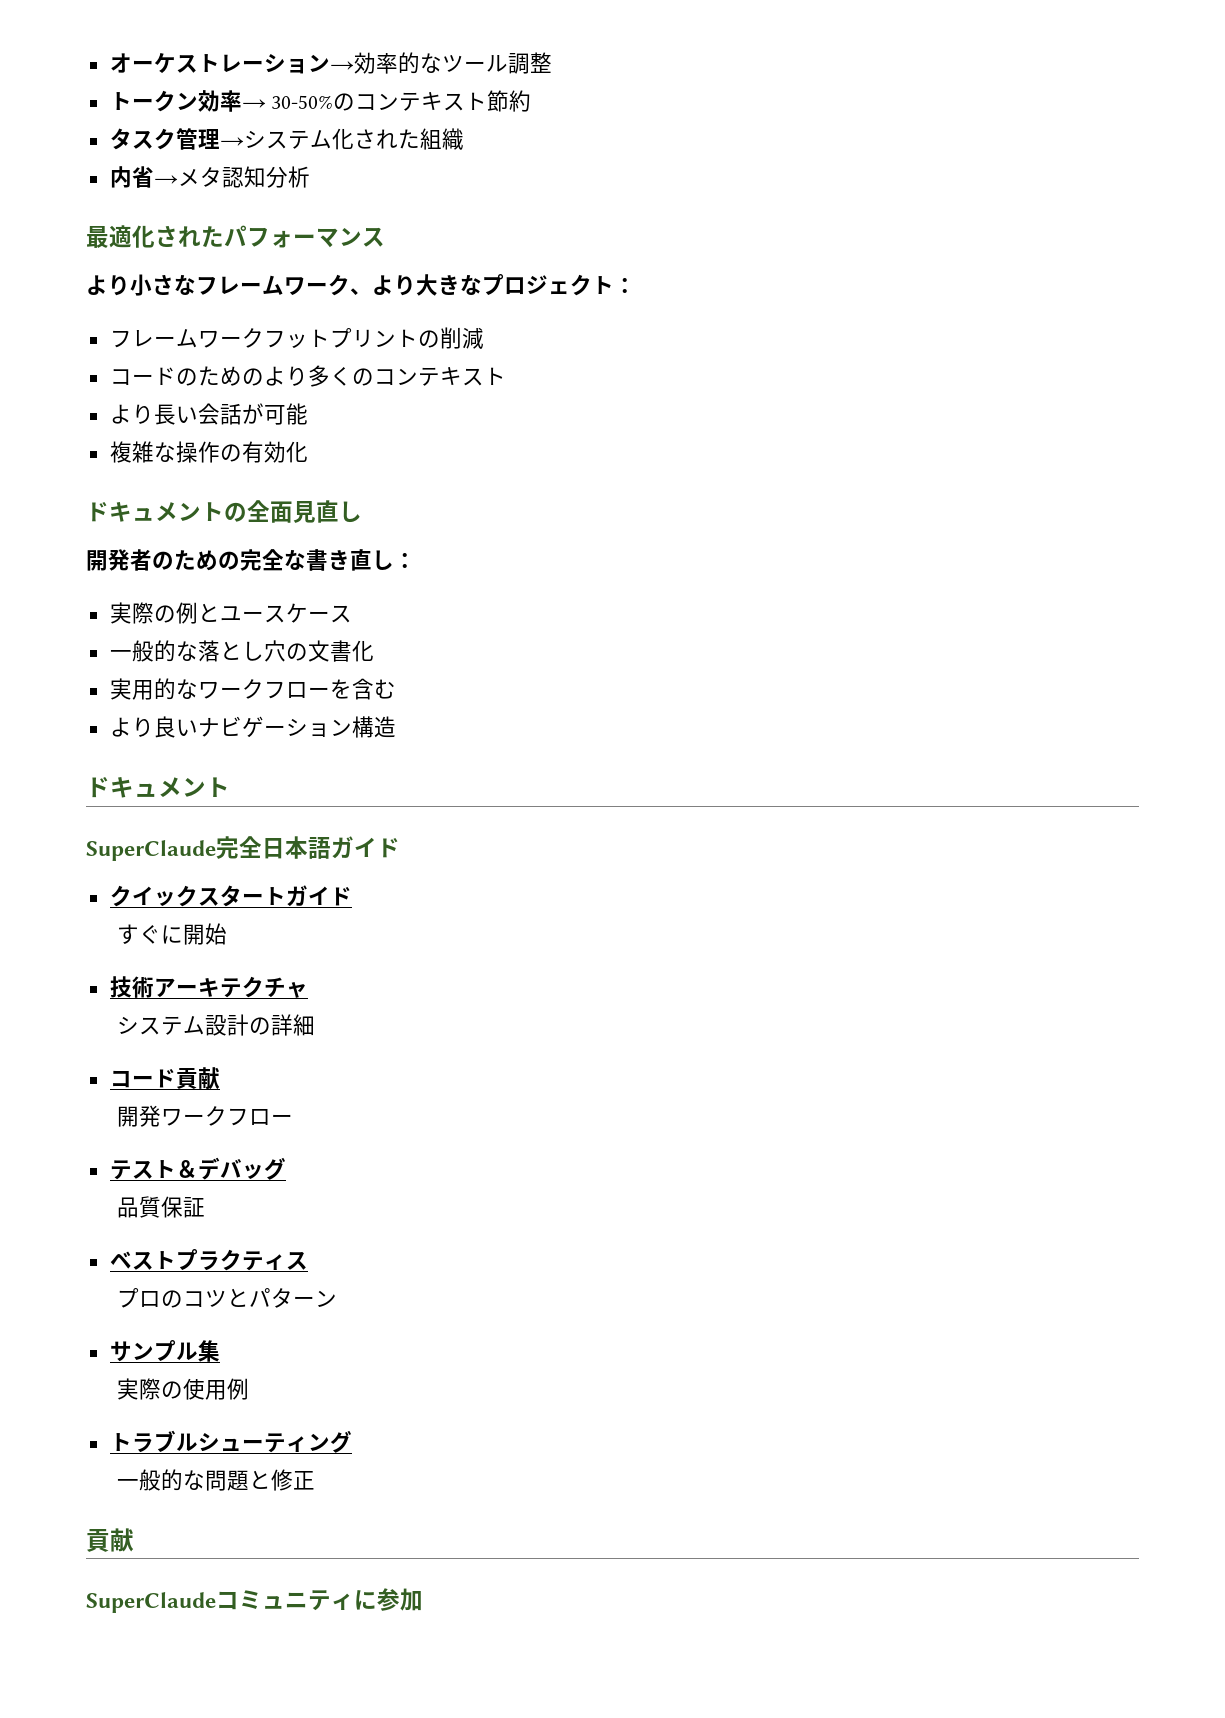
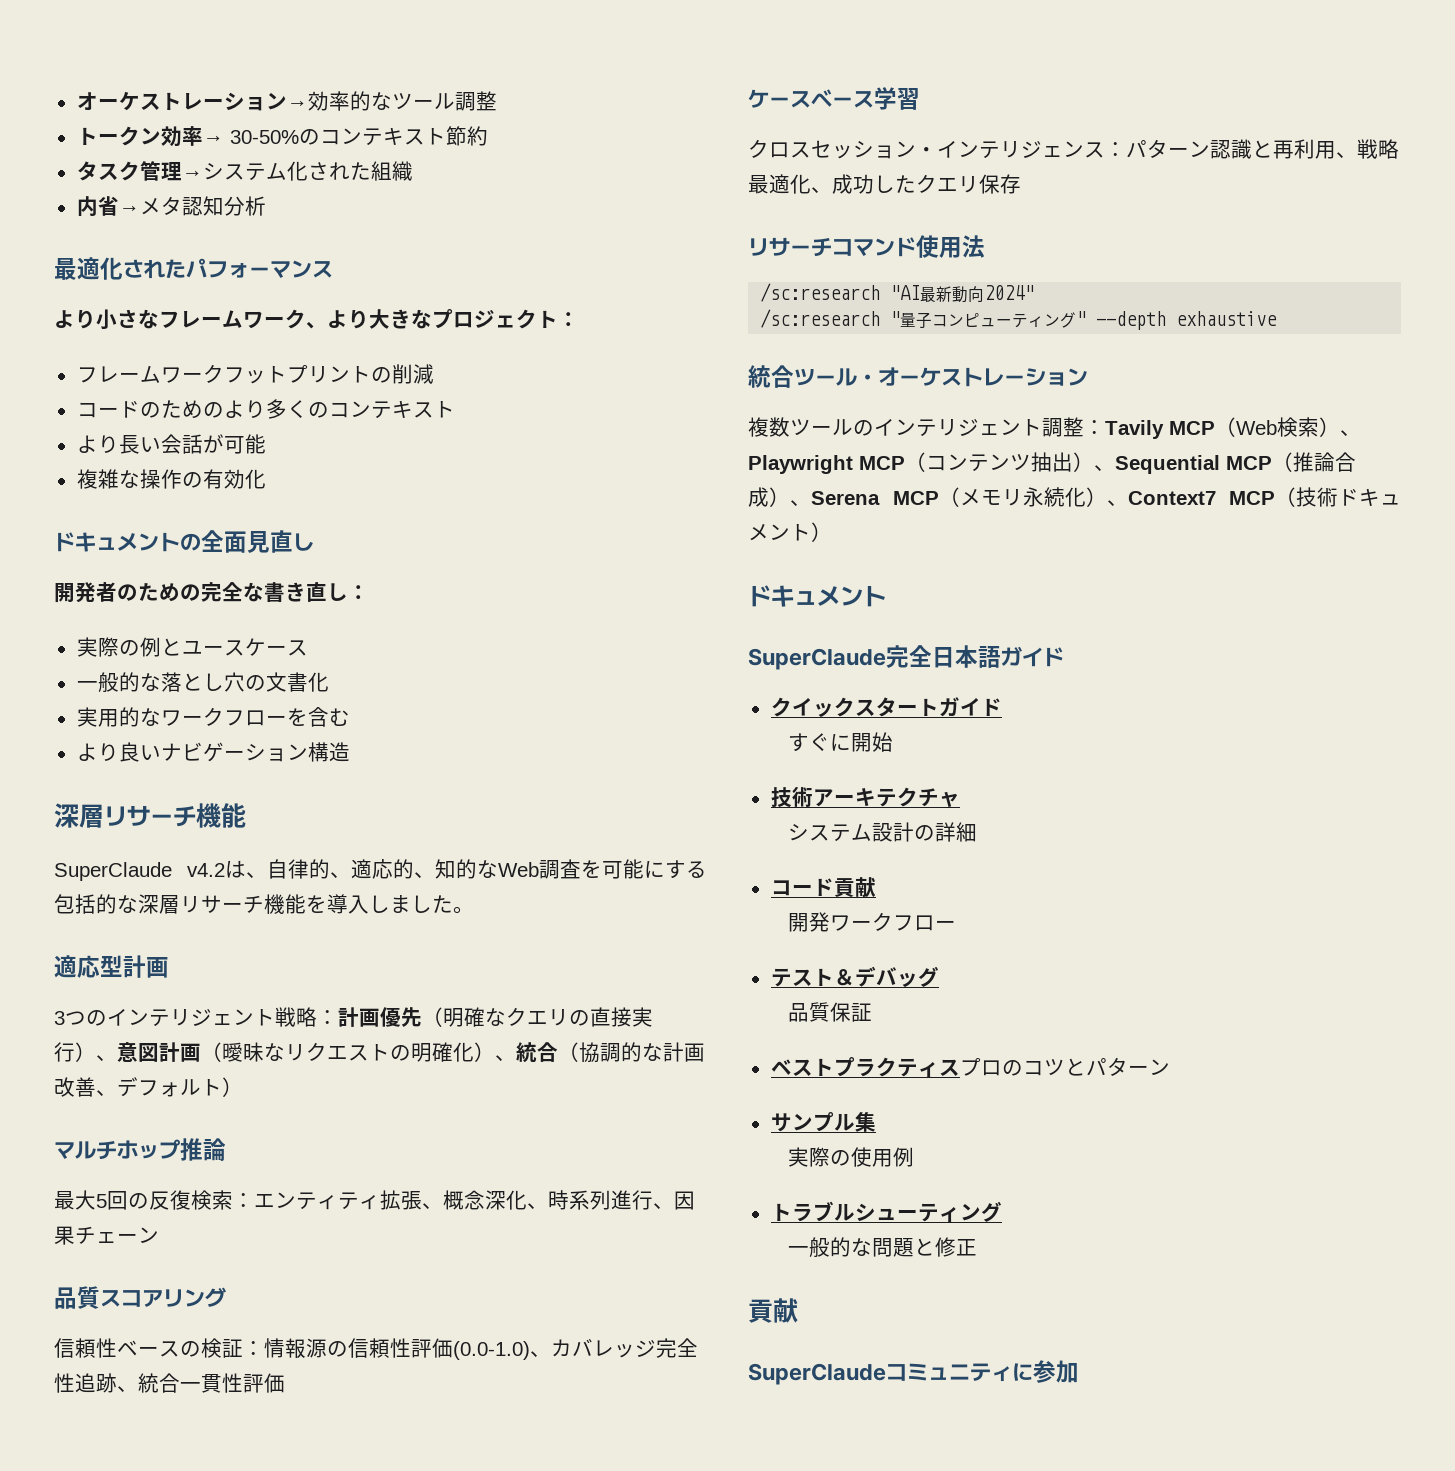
  より良いナビゲーション構造
+ 深層リサーチ機能
+ SuperClaude v4.2は、自律的、適応的、知的なWeb調査を可能にする包括的な深層リサーチ機能を導入しました。
+ 適応型計画
+ 3つのインテリジェント戦略：計画優先（明確なクエリの直接実行）、意図計画（曖昧なリクエストの明確化）、統合（協調的な計画改善、デフォルト）
+ マルチホップ推論
+ 最大5回の反復検索：エンティティ拡張、概念深化、時系列進行、因果チェーン
+ 品質スコアリング
+ 信頼性ベースの検証：情報源の信頼性評価(0.0-1.0)、カバレッジ完全性追跡、統合一貫性評価
+ ケースベース学習
+ クロスセッション・インテリジェンス：パターン認識と再利用、戦略最適化、成功したクエリ保存
+ リサーチコマンド使用法
+ /sc:research "AI最新動向2024"
+ /sc:research "量子コンピューティング" --depth exhaustive
+ 統合ツール・オーケストレーション
+ 複数ツールのインテリジェント調整：Tavily MCP（Web検索）、Playwright MCP（コンテンツ抽出）、Sequential MCP（推論合成）、Serena MCP（メモリ永続化）、Context7 MCP（技術ドキュメント）
- ベストプラクティス
- プロのコツとパターン
+ ベストプラクティスプロのコツとパターン

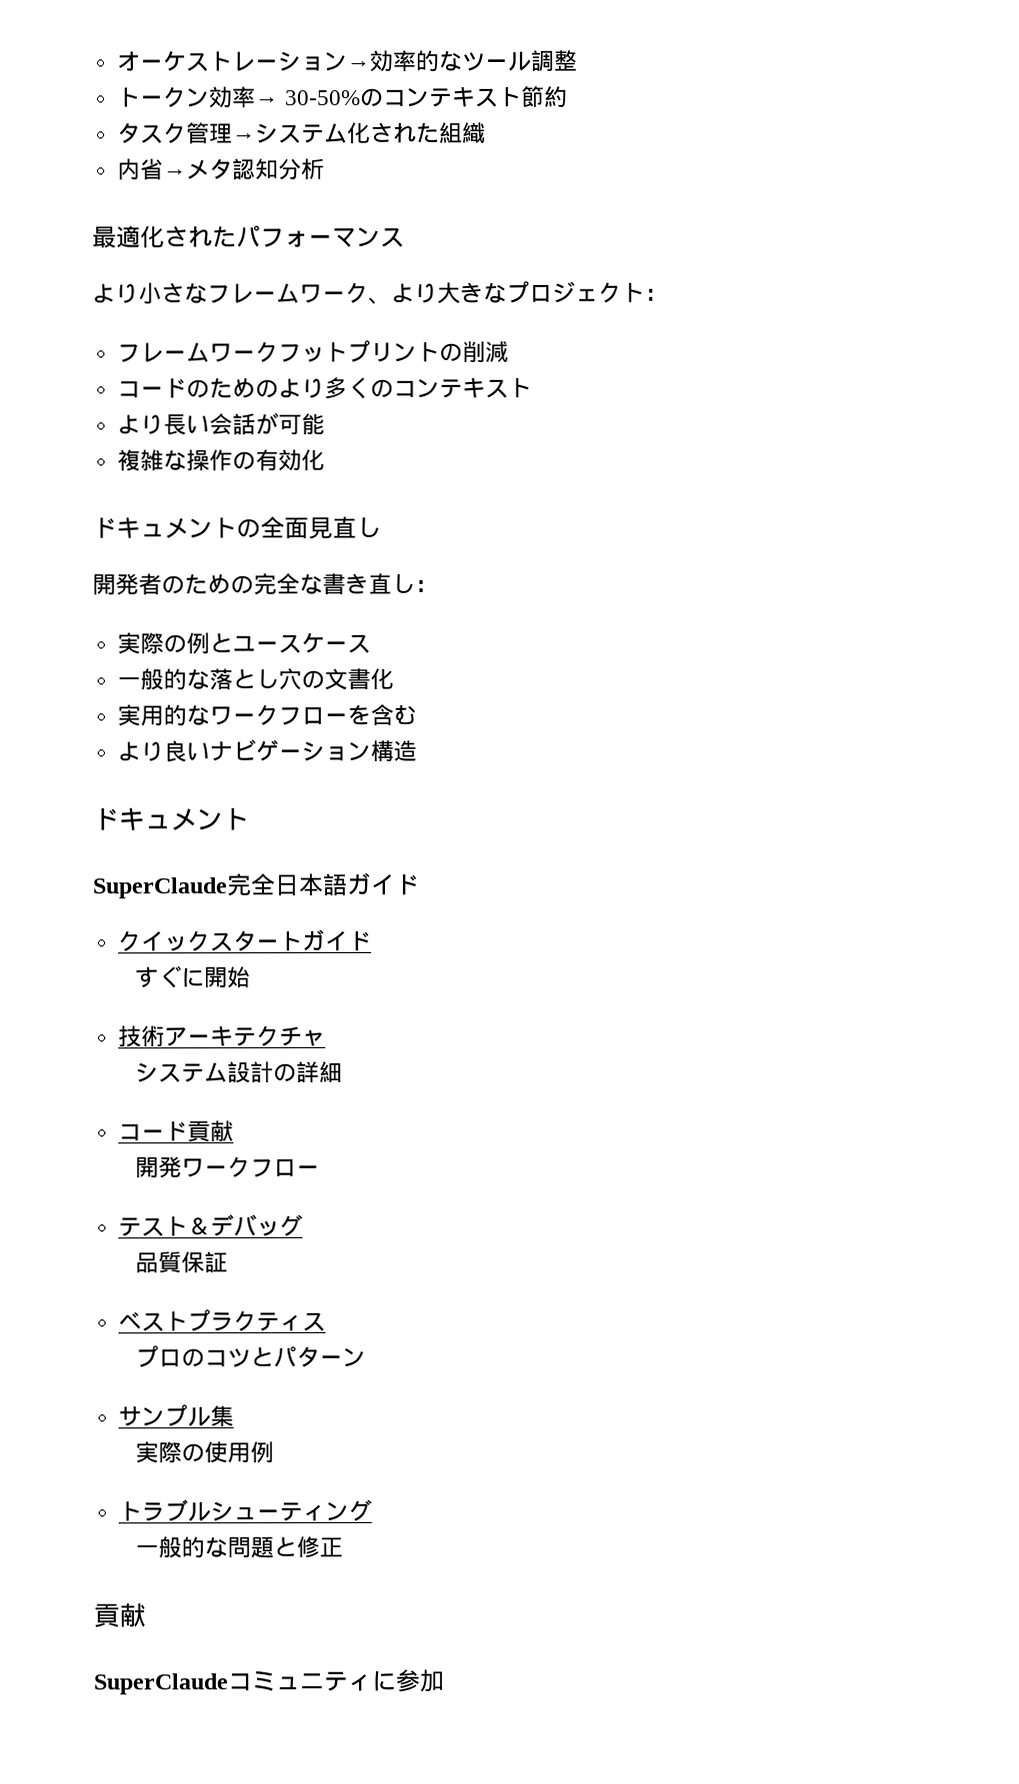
  より良いナビゲーション構造
- 深層リサーチ機能
- SuperClaude v4.2は、自律的、適応的、知的なWeb調査を可能にする包括的な深層リサーチ機能を導入しました。
- 適応型計画
- 3つのインテリジェント戦略：計画優先（明確なクエリの直接実行）、意図計画（曖昧なリクエストの明確化）、統合（協調的な計画改善、デフォルト）
- マルチホップ推論
- 最大5回の反復検索：エンティティ拡張、概念深化、時系列進行、因果チェーン
- 品質スコアリング
- 信頼性ベースの検証：情報源の信頼性評価(0.0-1.0)、カバレッジ完全性追跡、統合一貫性評価
- ケースベース学習
- クロスセッション・インテリジェンス：パターン認識と再利用、戦略最適化、成功したクエリ保存
- リサーチコマンド使用法
- /sc:research "AI最新動向2024"
- /sc:research "量子コンピューティング" --depth exhaustive
- 統合ツール・オーケストレーション
- 複数ツールのインテリジェント調整：Tavily MCP（Web検索）、Playwright MCP（コンテンツ抽出）、Sequential MCP（推論合成）、Serena MCP（メモリ永続化）、Context7 MCP（技術ドキュメント）
- ベストプラクティスプロのコツとパターン
+ ベストプラクティス
+ プロのコツとパターン

